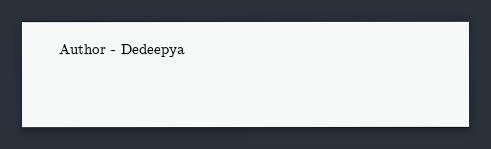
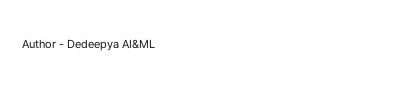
- Author - Dedeepya
+ Author - Dedeepya AI&ML

